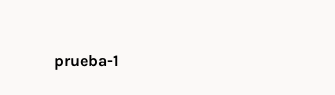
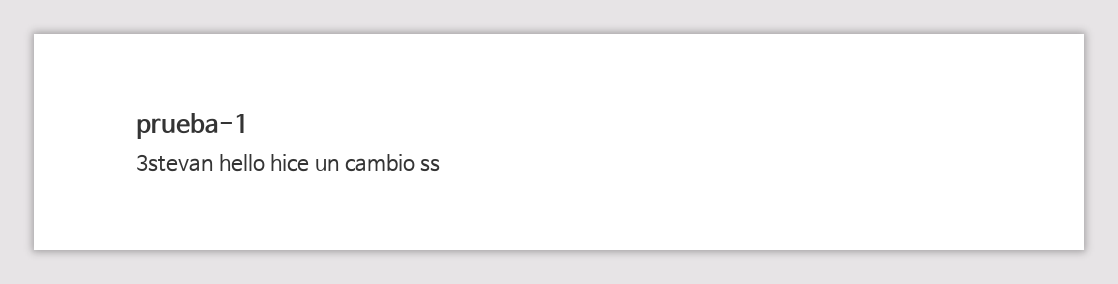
+ 3stevan hello hice un cambio ss

